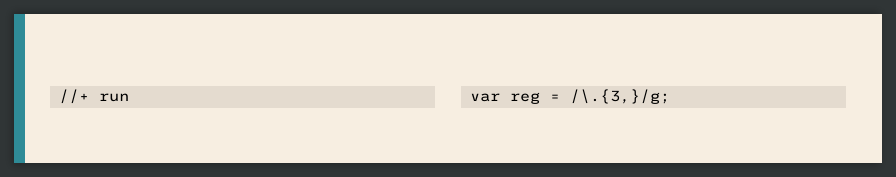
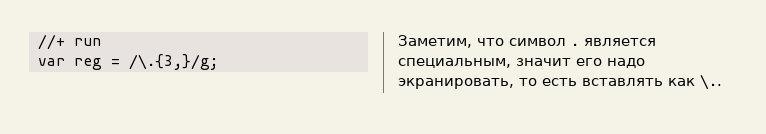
+ Заметим, что символ . является специальным, значит его надо экранировать, то есть вставлять как \..

